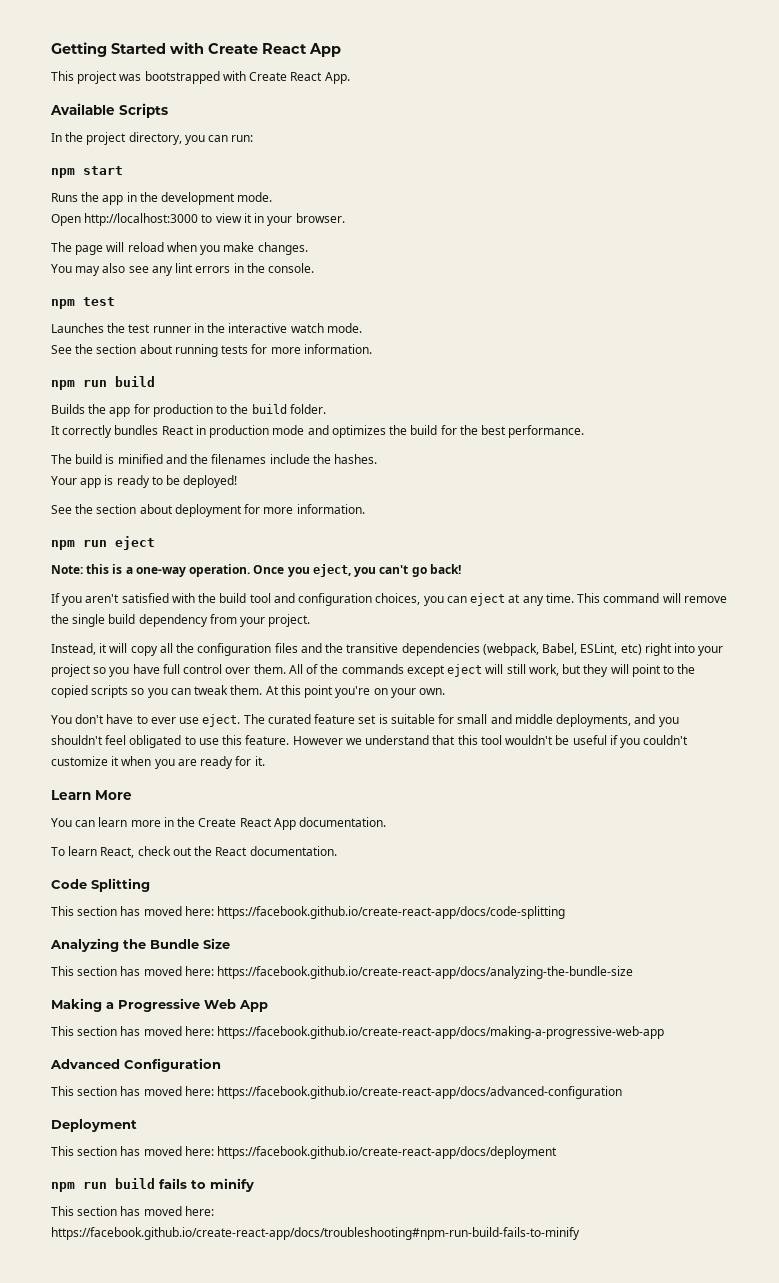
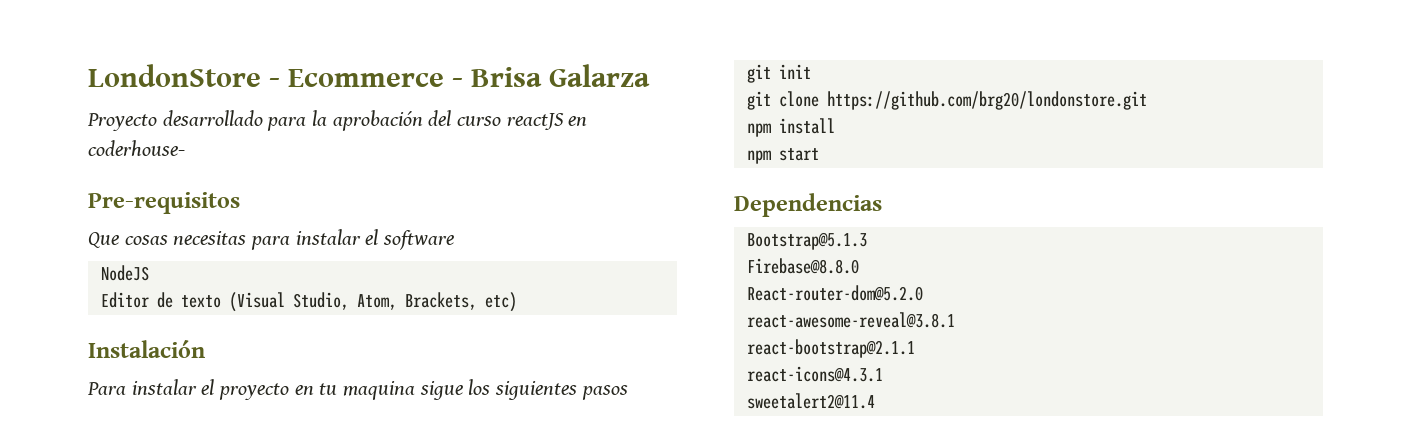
- Getting Started with Create React App
- This project was bootstrapped with Create React App.
- Available Scripts
- In the project directory, you can run:
+ LondonStore - Ecommerce - Brisa Galarza
+ Proyecto desarrollado para la aprobación del curso reactJS en coderhouse-
+ Pre-requisitos
+ Que cosas necesitas para instalar el software
+ NodeJS
+ Editor de texto (Visual Studio, Atom, Brackets, etc)
+ Instalación
+ Para instalar el proyecto en tu maquina sigue los siguientes pasos
+ git init
+ git clone https://github.com/brg20/londonstore.git
+ npm install
  npm start
- Runs the app in the development mode.
- Open http://localhost:3000 to view it in your browser.
- The page will reload when you make changes.
- You may also see any lint errors in the console.
- npm test
- Launches the test runner in the interactive watch mode.
- See the section about running tests for more information.
- npm run build
- Builds the app for production to the build folder.
- It correctly bundles React in production mode and optimizes the build for the best performance.
- The build is minified and the filenames include the hashes.
- Your app is ready to be deployed!
- See the section about deployment for more information.
- npm run eject
- Note: this is a one-way operation. Once you eject, you can't go back!
- If you aren't satisfied with the build tool and configuration choices, you can eject at any time. This command will remove the single build dependency from your project.
- Instead, it will copy all the configuration files and the transitive dependencies (webpack, Babel, ESLint, etc) right into your project so you have full control over them. All of the commands except eject will still work, but they will point to the copied scripts so you can tweak them. At this point you're on your own.
- You don't have to ever use eject. The curated feature set is suitable for small and middle deployments, and you shouldn't feel obligated to use this feature. However we understand that this tool wouldn't be useful if you couldn't customize it when you are ready for it.
- Learn More
- You can learn more in the Create React App documentation.
- To learn React, check out the React documentation.
- Code Splitting
- This section has moved here: https://facebook.github.io/create-react-app/docs/code-splitting
- Analyzing the Bundle Size
- This section has moved here: https://facebook.github.io/create-react-app/docs/analyzing-the-bundle-size
- Making a Progressive Web App
- This section has moved here: https://facebook.github.io/create-react-app/docs/making-a-progressive-web-app
- Advanced Configuration
- This section has moved here: https://facebook.github.io/create-react-app/docs/advanced-configuration
- Deployment
- This section has moved here: https://facebook.github.io/create-react-app/docs/deployment
- npm run build fails to minify
- This section has moved here: https://facebook.github.io/create-react-app/docs/troubleshooting#npm-run-build-fails-to-minify
+ Dependencias
+ Bootstrap@5.1.3
+ Firebase@8.8.0
+ React-router-dom@5.2.0
+ react-awesome-reveal@3.8.1
+ react-bootstrap@2.1.1
+ react-icons@4.3.1
+ sweetalert2@11.4

